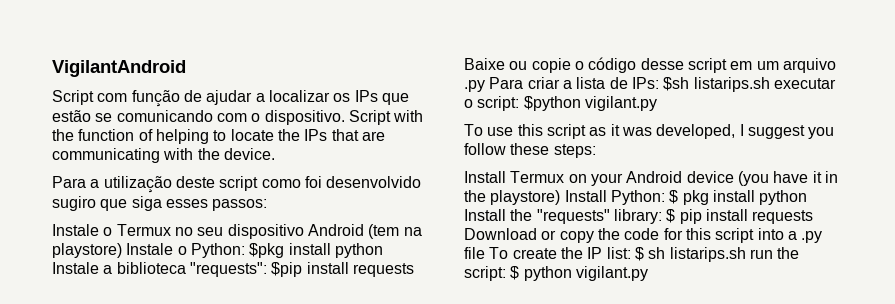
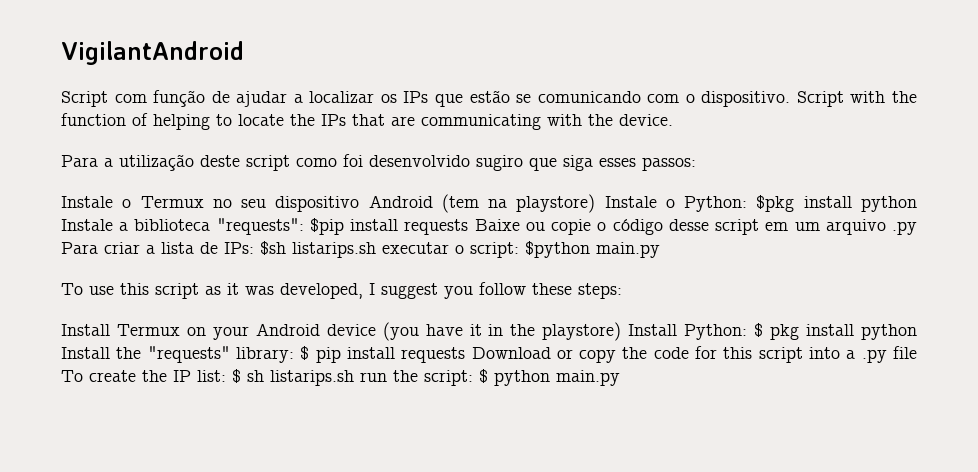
- Instale o Termux no seu dispositivo Android (tem na playstore) Instale o Python: $pkg install python Instale a biblioteca "requests": $pip install requests Baixe ou copie o código desse script em um arquivo .py Para criar a lista de IPs: $sh listarips.sh executar o script: $python vigilant.py
+ Instale o Termux no seu dispositivo Android (tem na playstore) Instale o Python: $pkg install python Instale a biblioteca "requests": $pip install requests Baixe ou copie o código desse script em um arquivo .py Para criar a lista de IPs: $sh listarips.sh executar o script: $python main.py
- Install Termux on your Android device (you have it in the playstore) Install Python: $ pkg install python Install the "requests" library: $ pip install requests Download or copy the code for this script into a .py file To create the IP list: $ sh listarips.sh run the script: $ python vigilant.py
+ Install Termux on your Android device (you have it in the playstore) Install Python: $ pkg install python Install the "requests" library: $ pip install requests Download or copy the code for this script into a .py file To create the IP list: $ sh listarips.sh run the script: $ python main.py

